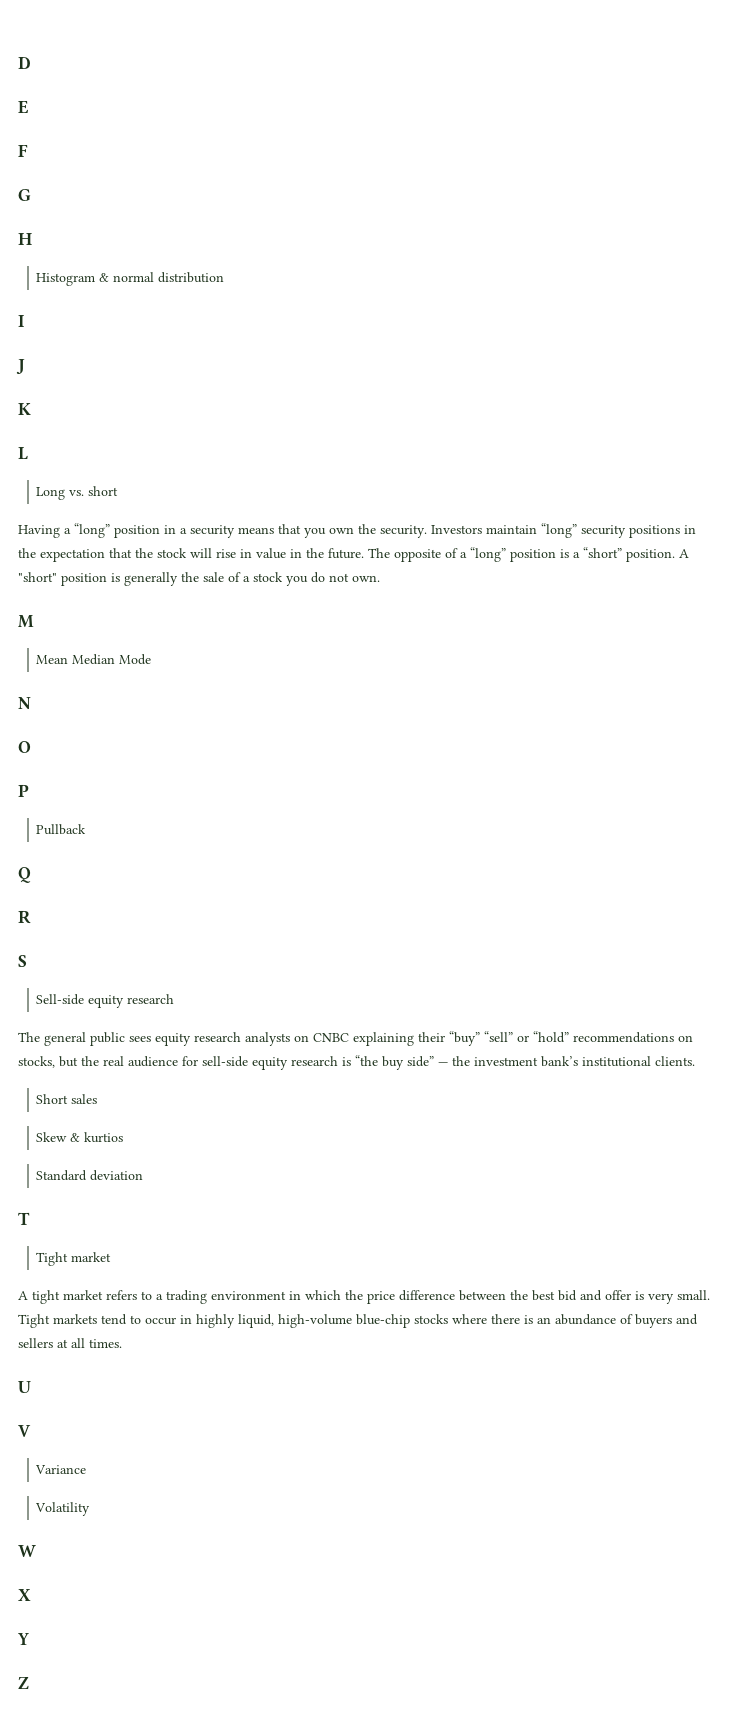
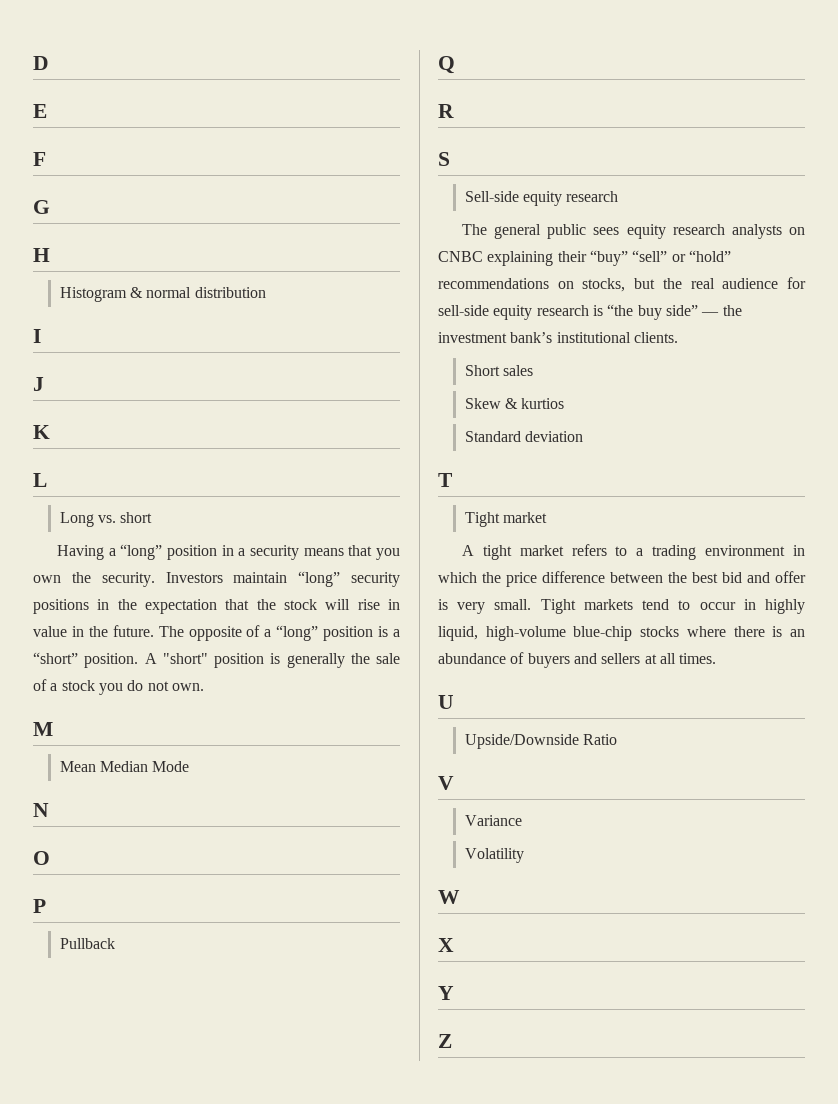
+ Upside/Downside Ratio

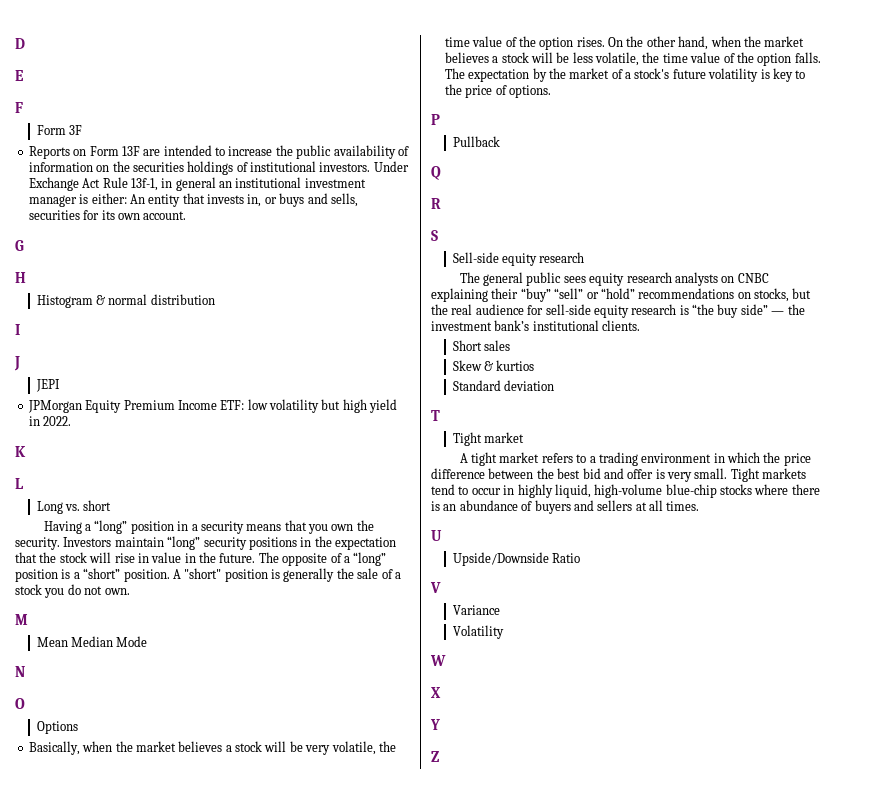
+ Form 3F
+ Reports on Form 13F are intended to increase the public availability of information on the securities holdings of institutional investors. Under Exchange Act Rule 13f-1, in general an institutional investment manager is either: An entity that invests in, or buys and sells, securities for its own account.
+ JEPI
+ JPMorgan Equity Premium Income ETF: low volatility but high yield in 2022.
+ Options
+ Basically, when the market believes a stock will be very volatile, the time value of the option rises. On the other hand, when the market believes a stock will be less volatile, the time value of the option falls. The expectation by the market of a stock's future volatility is key to the price of options.

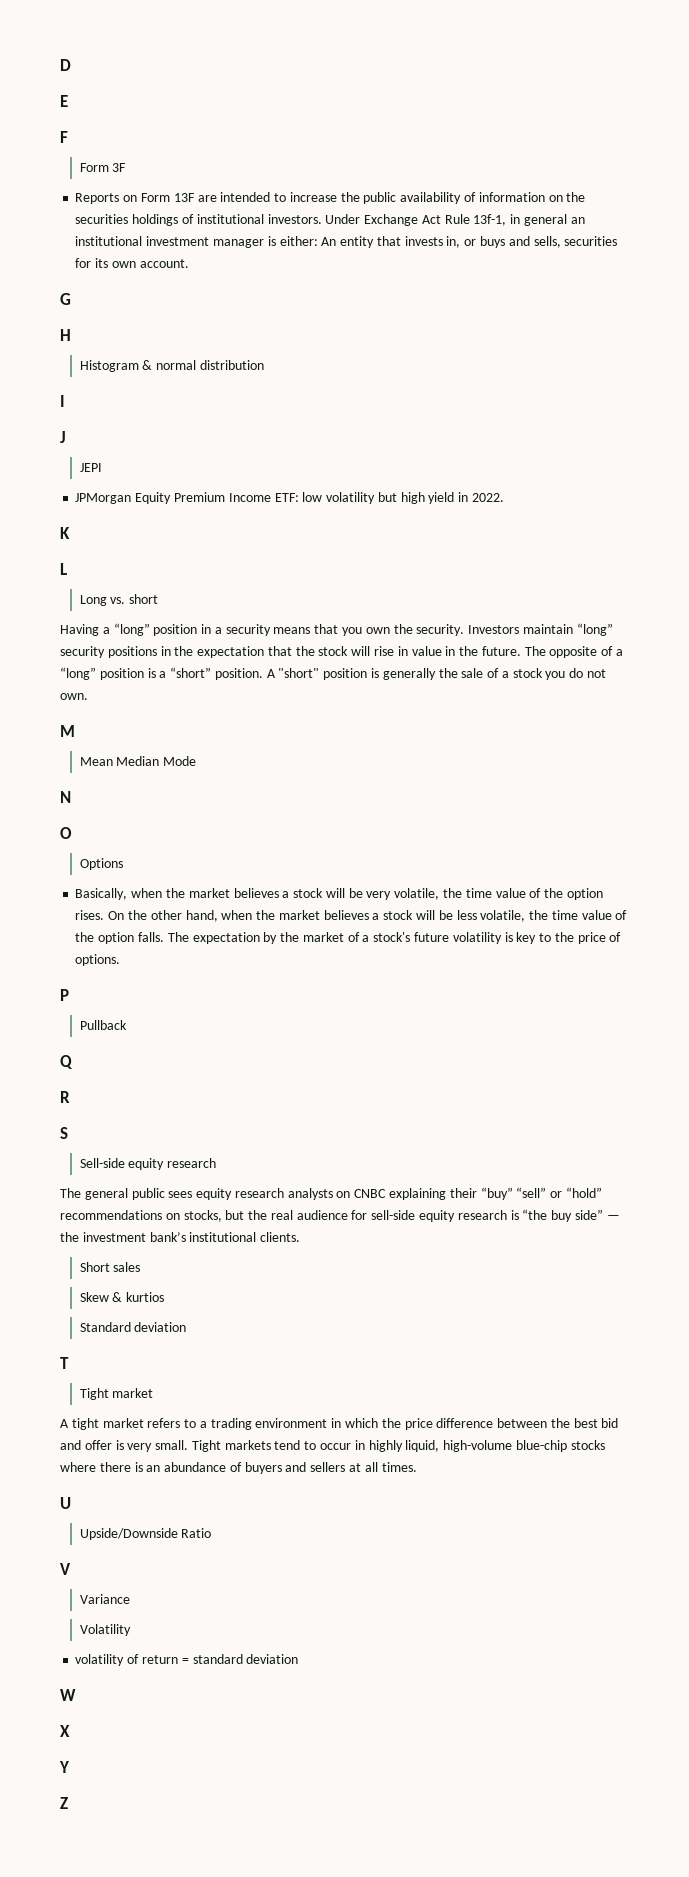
+ volatility of return = standard deviation

